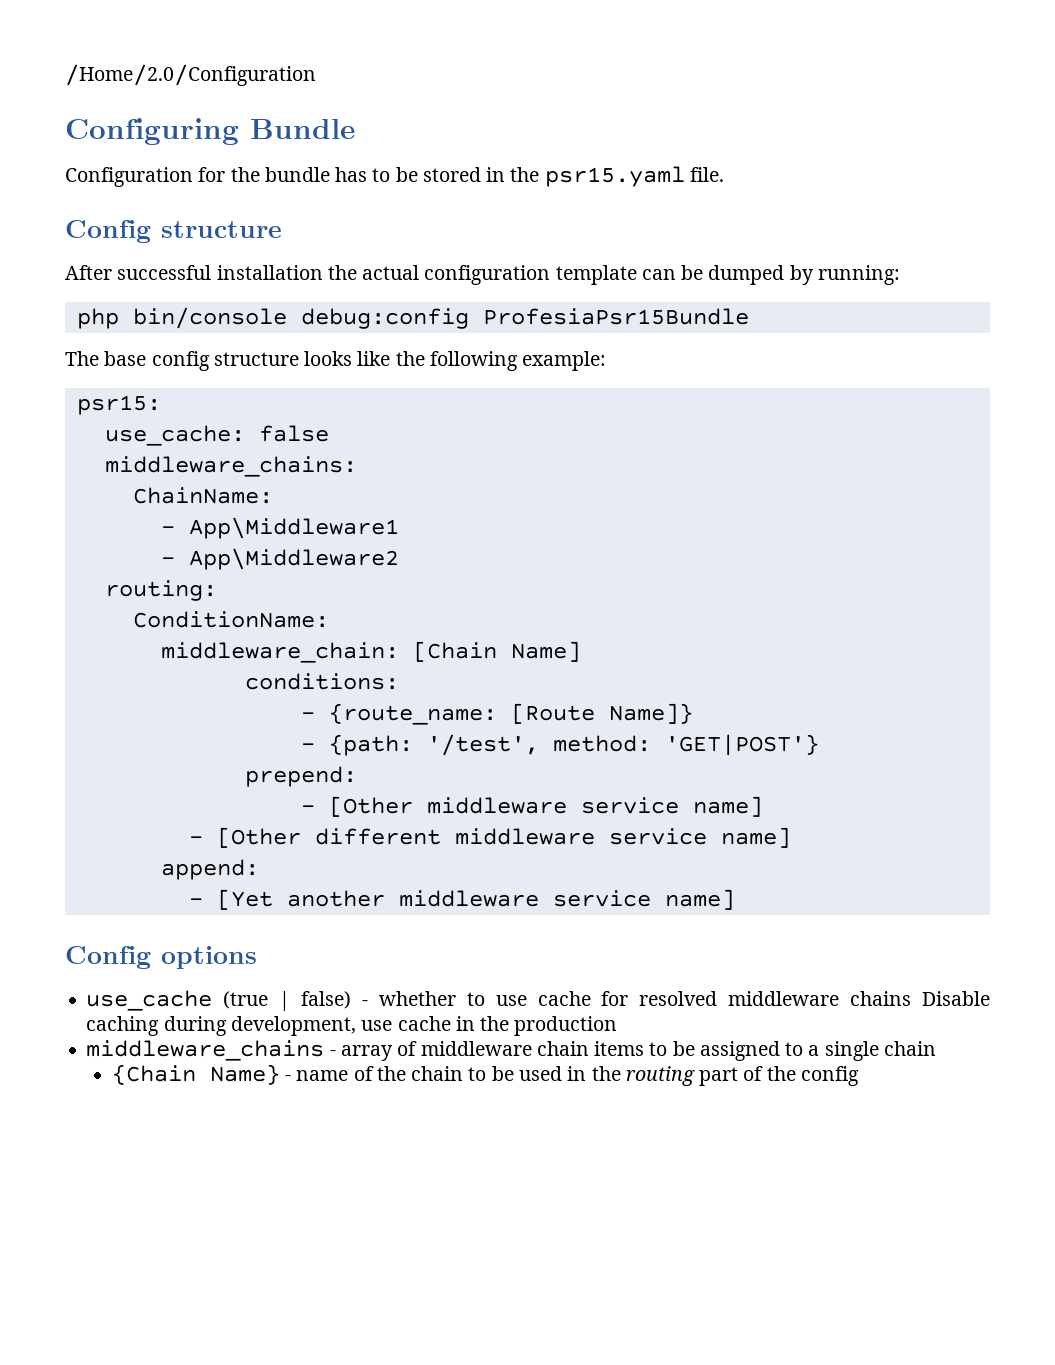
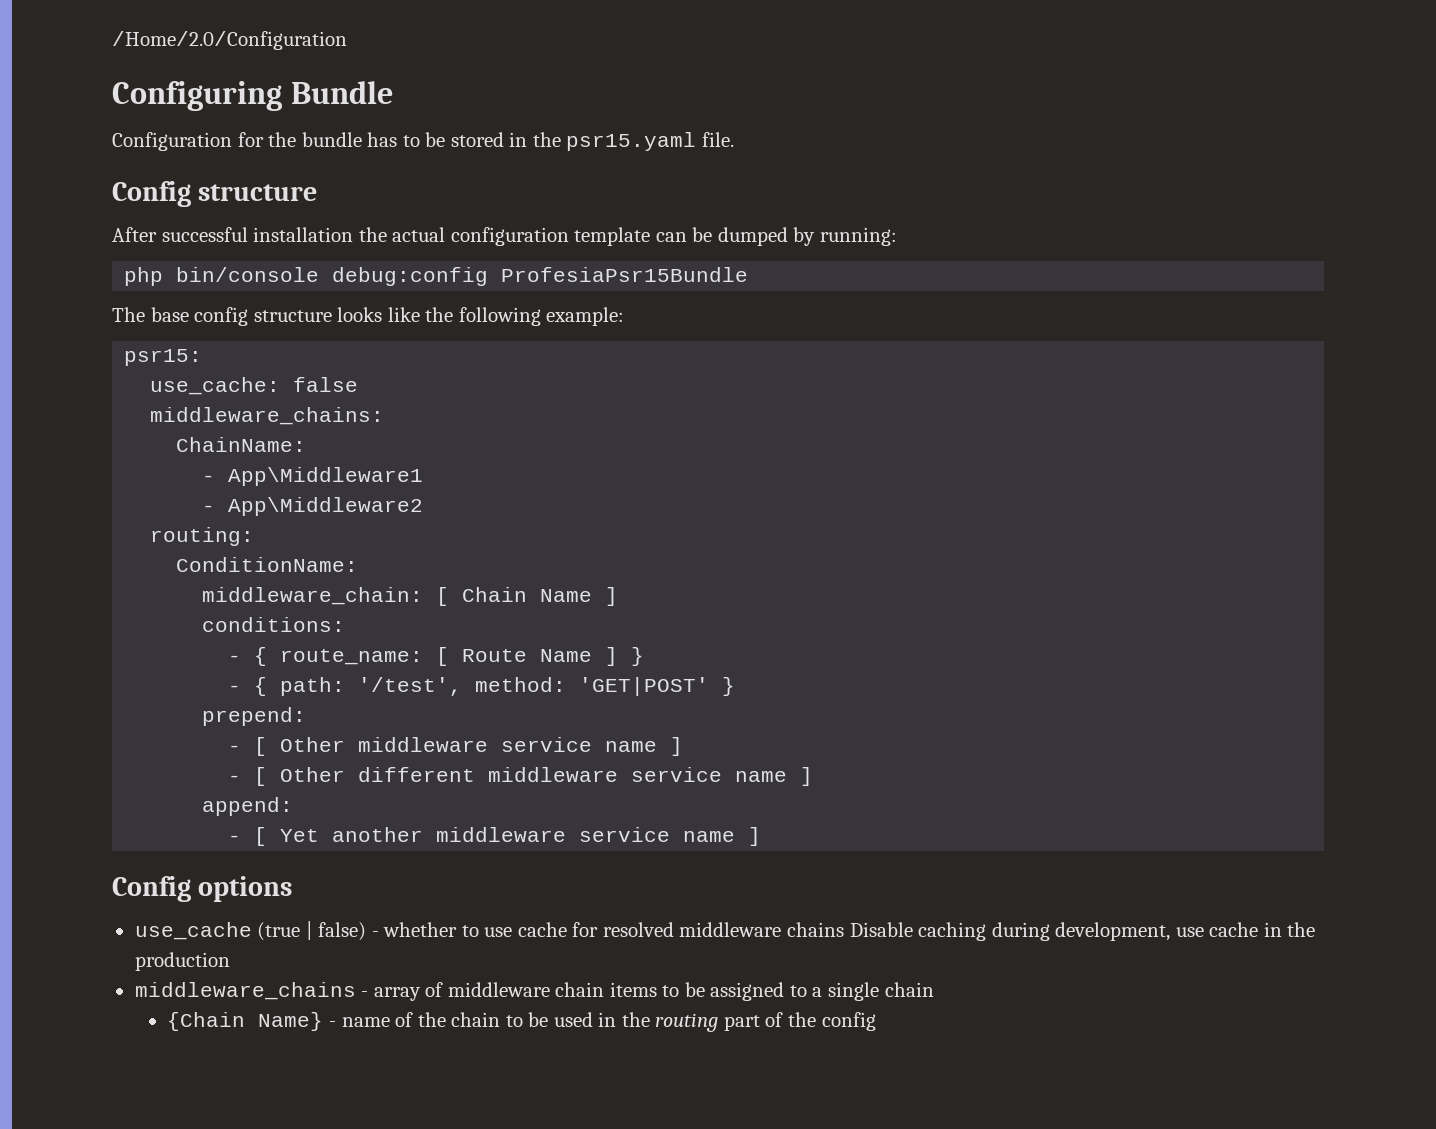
- middleware_chain: [Chain Name]
+ middleware_chain: [ Chain Name ]
  conditions:
- - {route_name: [Route Name]}
- - {path: '/test', method: 'GET|POST'}
+ - { route_name: [ Route Name ] }
+ - { path: '/test', method: 'GET|POST' }
  prepend:
- - [Other middleware service name]
- - [Other different middleware service name]
+ - [ Other middleware service name ]
+ - [ Other different middleware service name ]
- - [Yet another middleware service name]
+ - [ Yet another middleware service name ]

